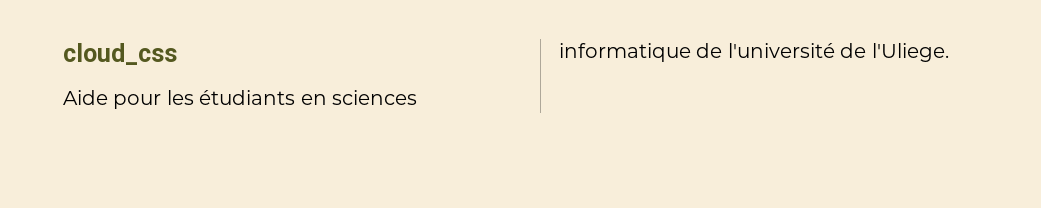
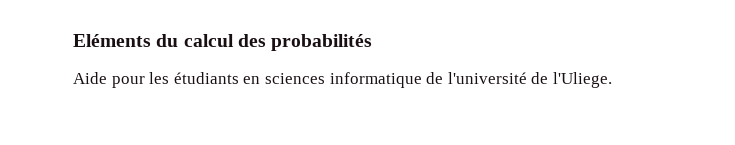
- cloud_css
+ Eléments du calcul des probabilités

